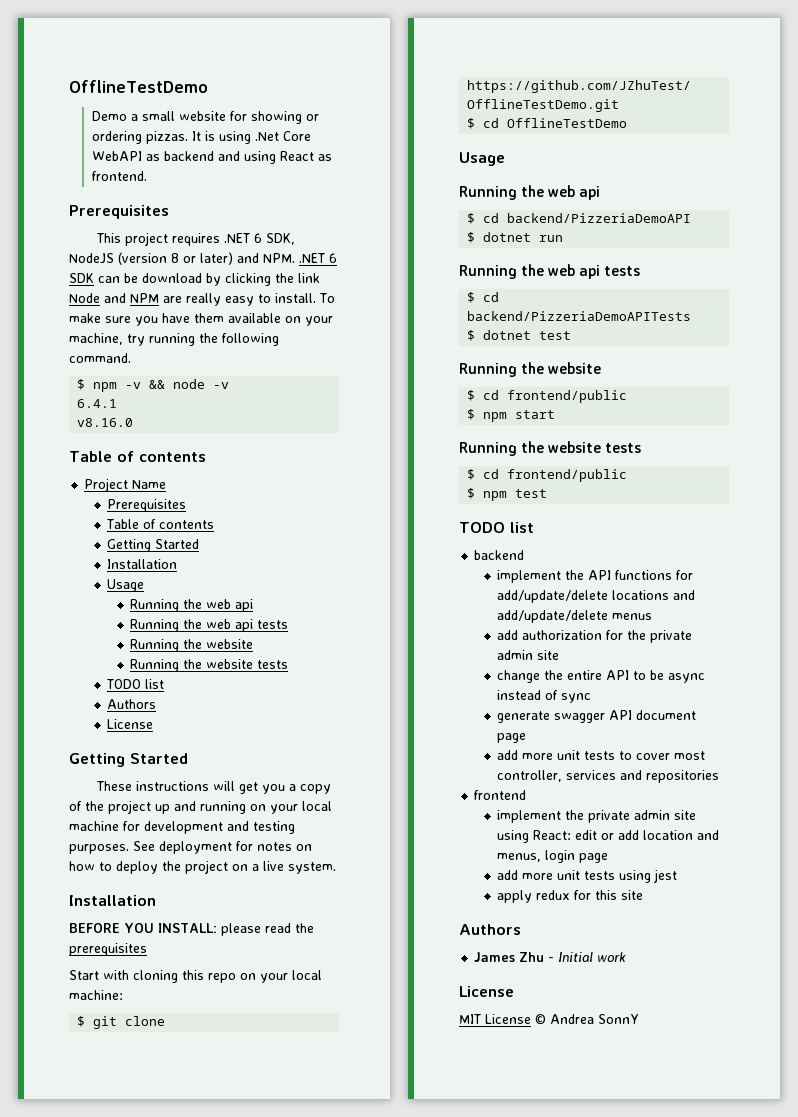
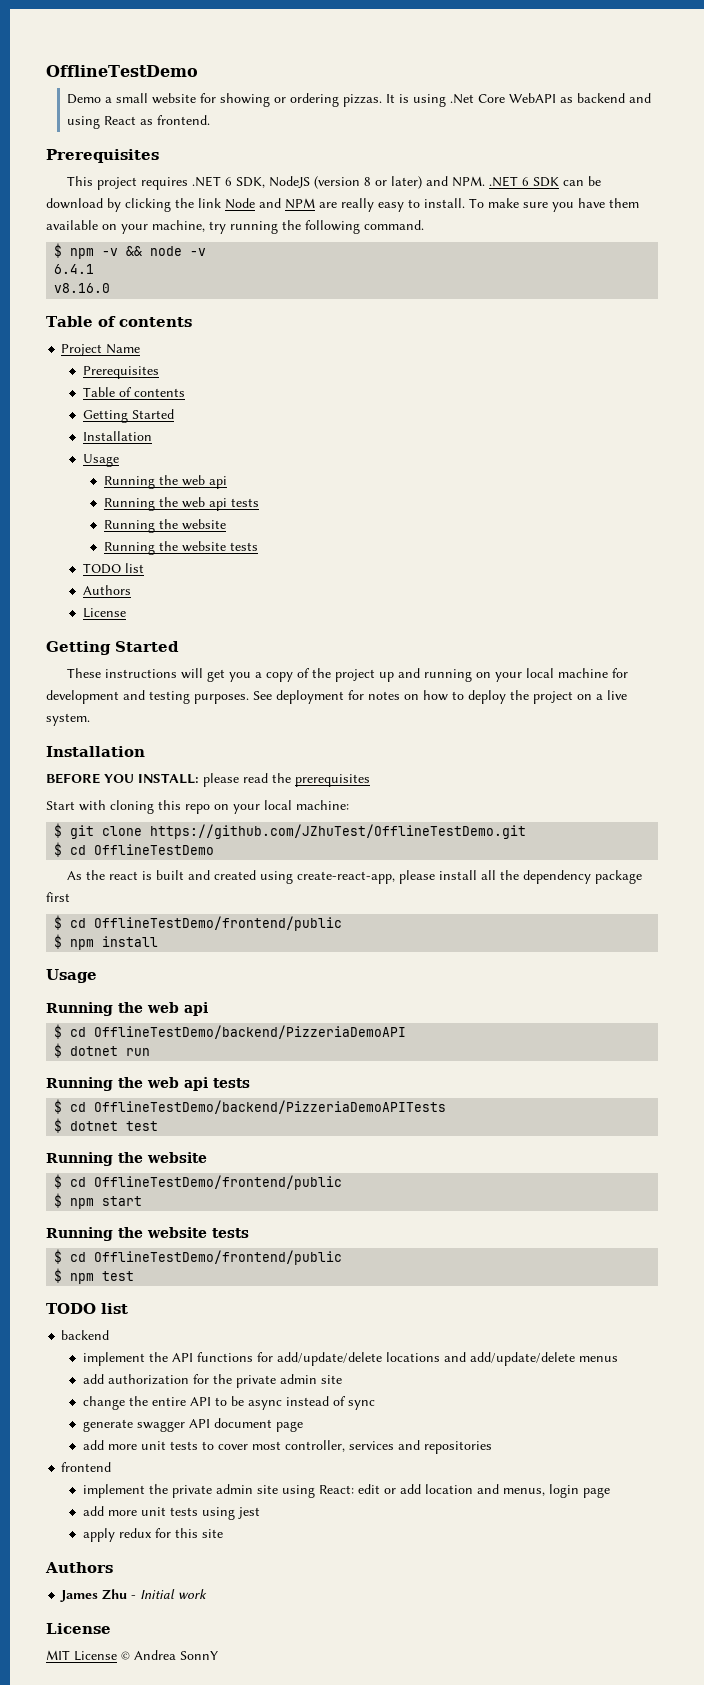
+ As the react is built and created using create-react-app, please install all the dependency package first
+ $ cd OfflineTestDemo/frontend/public
+ $ npm install
- $ cd backend/PizzeriaDemoAPI
+ $ cd OfflineTestDemo/backend/PizzeriaDemoAPI
- $ cd backend/PizzeriaDemoAPITests
+ $ cd OfflineTestDemo/backend/PizzeriaDemoAPITests
  $ dotnet test
  Running the website
- $ cd frontend/public
+ $ cd OfflineTestDemo/frontend/public
  $ npm start
  Running the website tests
- $ cd frontend/public
+ $ cd OfflineTestDemo/frontend/public

